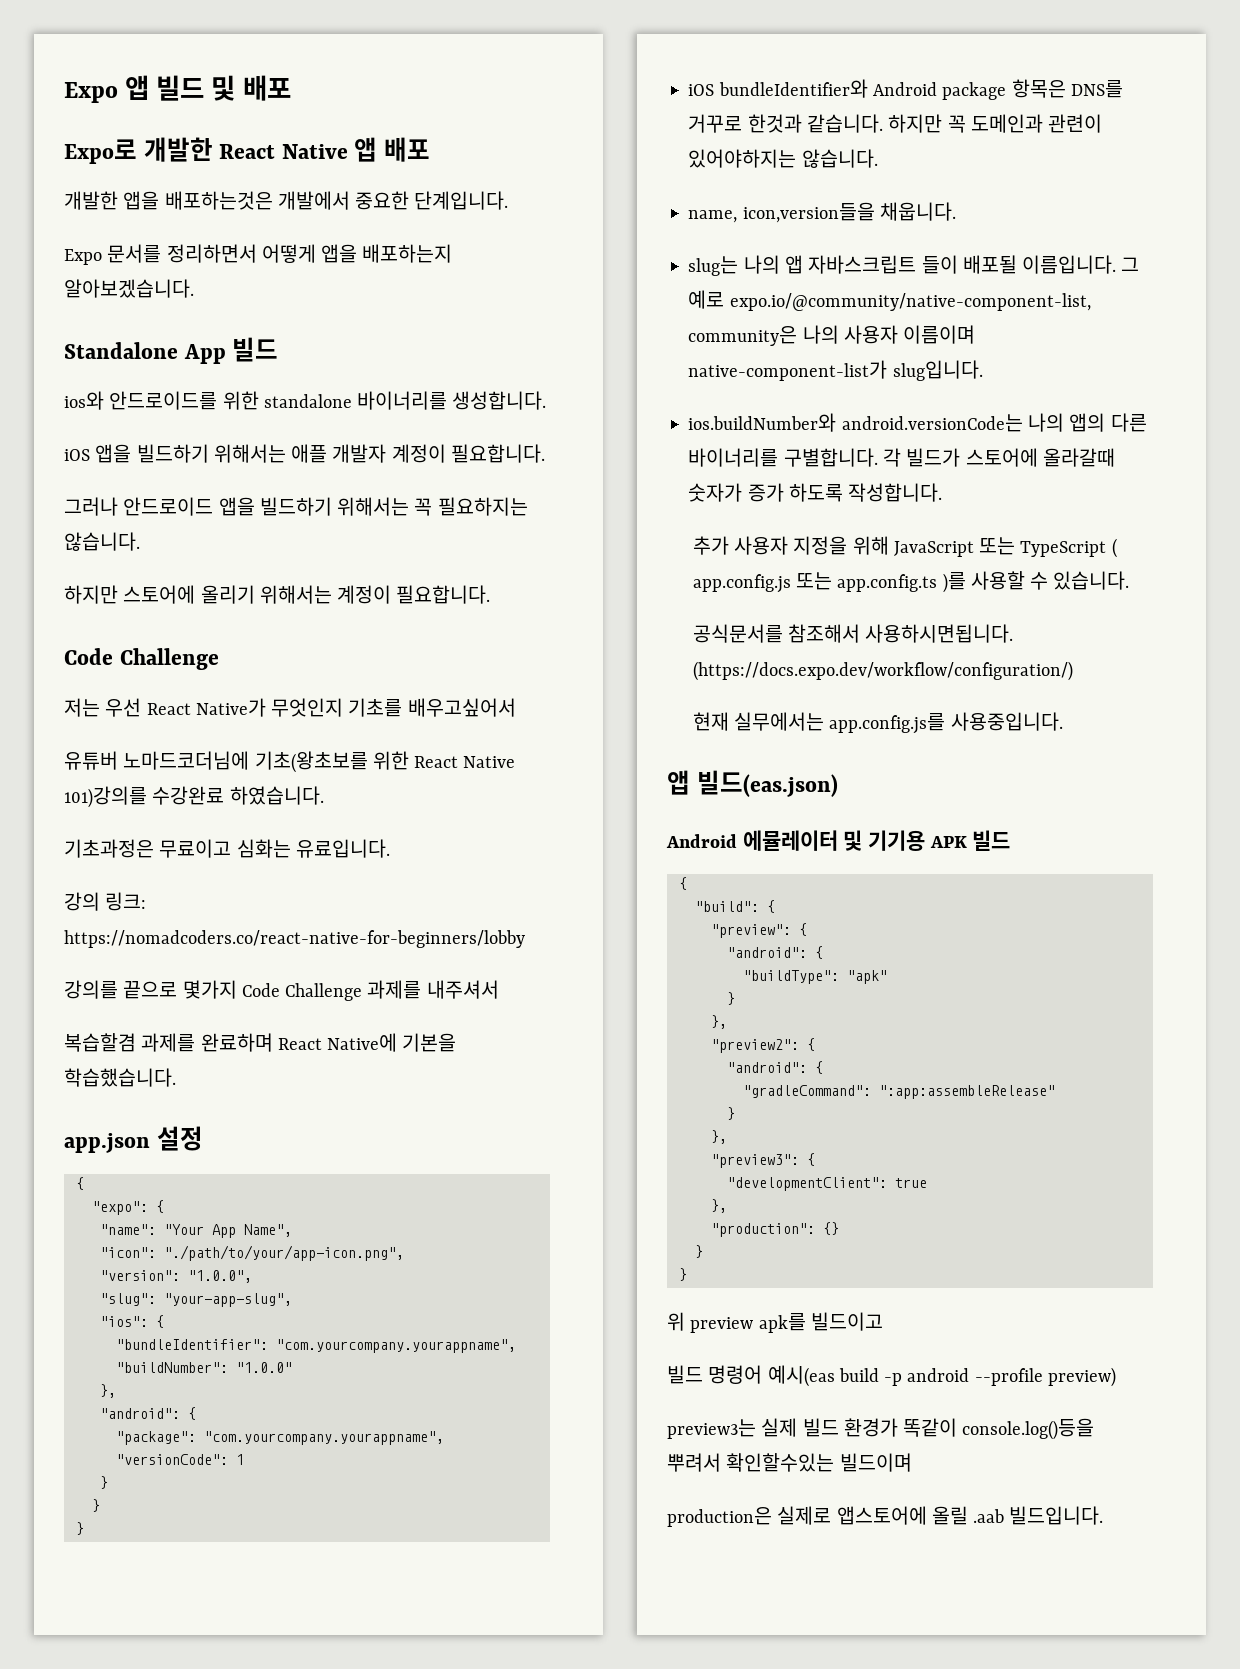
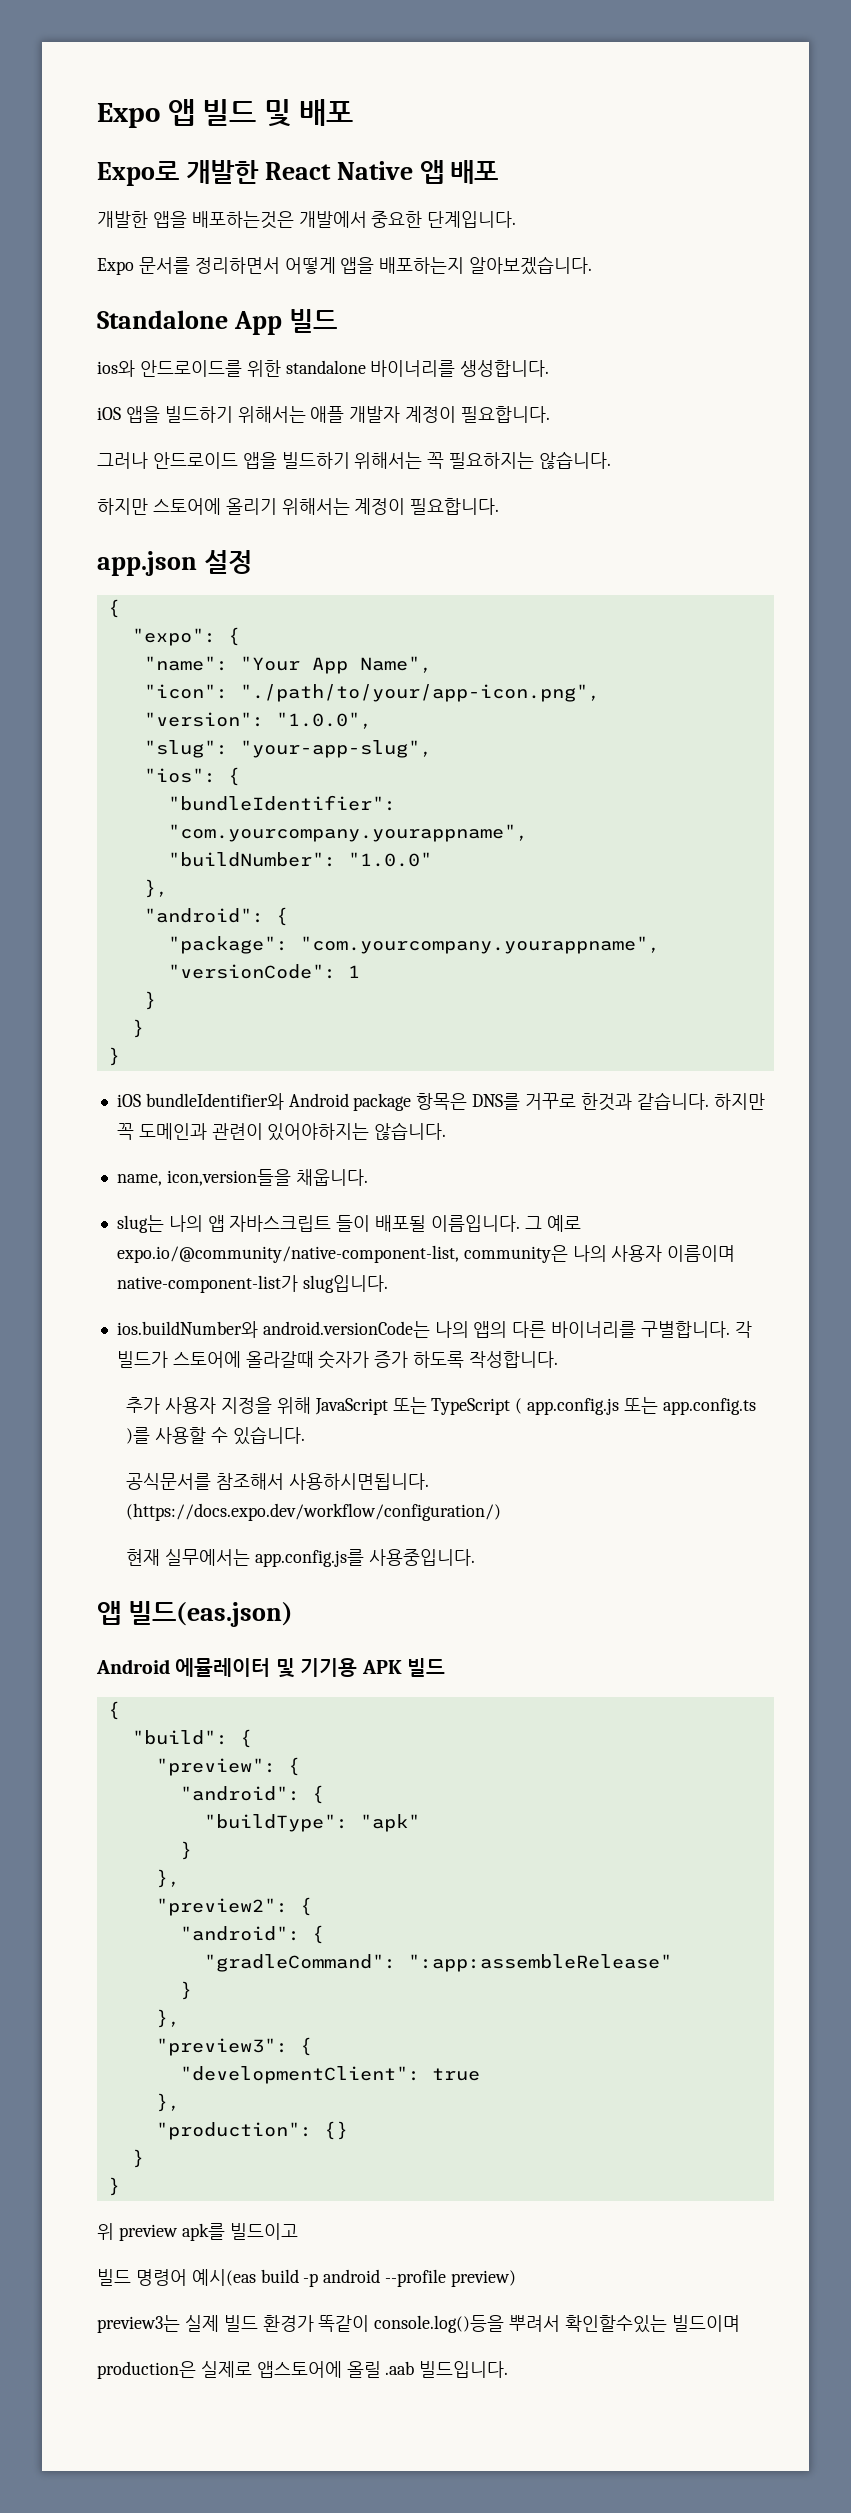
  하지만 스토어에 올리기 위해서는 계정이 필요합니다.
- Code Challenge
- 저는 우선 React Native가 무엇인지 기초를 배우고싶어서
- 유튜버 노마드코더님에 기초(왕초보를 위한 React Native 101)강의를 수강완료 하였습니다.
- 기초과정은 무료이고 심화는 유료입니다.
- 강의 링크: https://nomadcoders.co/react-native-for-beginners/lobby
- 강의를 끝으로 몇가지 Code Challenge 과제를 내주셔서
- 복습할겸 과제를 완료하며 React Native에 기본을 학습했습니다.

